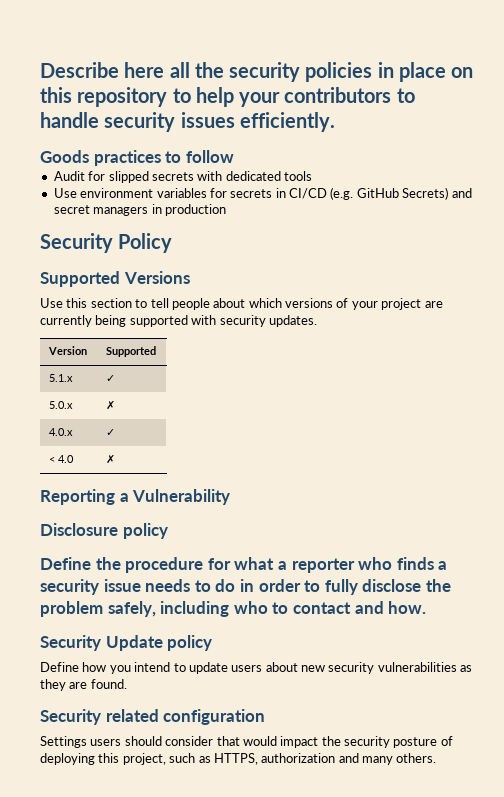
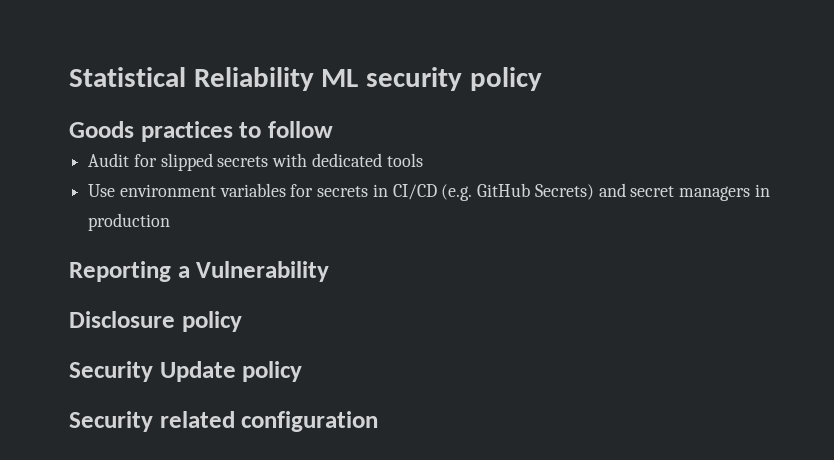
- Describe here all the security policies in place on this repository to help your contributors to handle security issues efficiently.
+ Statistical Reliability ML security policy
- Security Policy
- Supported Versions
- Use this section to tell people about which versions of your project are currently being supported with security updates.
- Version | Supported
- 5.1.x | ✓
- 5.0.x | ✗
- 4.0.x | ✓
- < 4.0 | ✗
- Define the procedure for what a reporter who finds a security issue needs to do in order to fully disclose the problem safely, including who to contact and how.
  Security Update policy
- Define how you intend to update users about new security vulnerabilities as they are found.
  Security related configuration
- Settings users should consider that would impact the security posture of deploying this project, such as HTTPS, authorization and many others.

